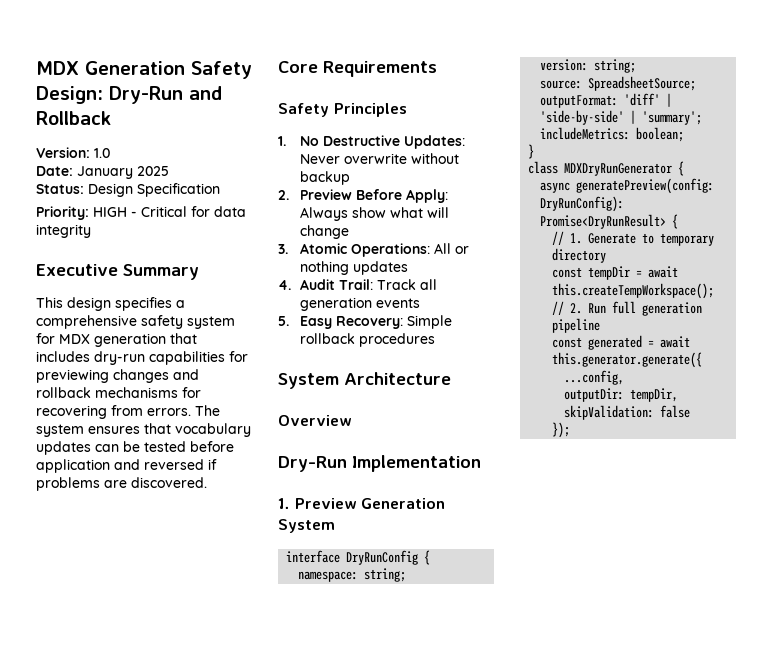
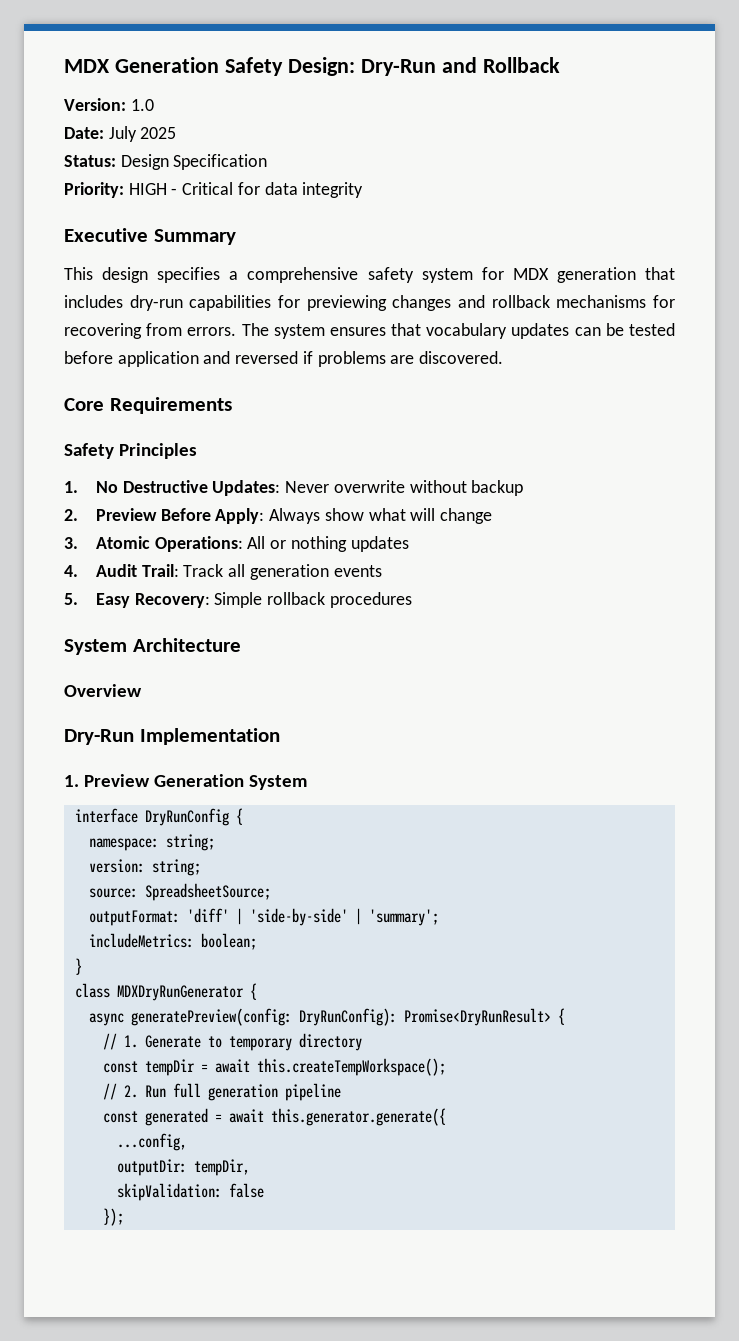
- Date: January 2025
+ Date: July 2025

